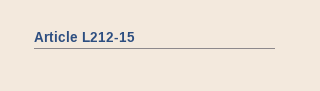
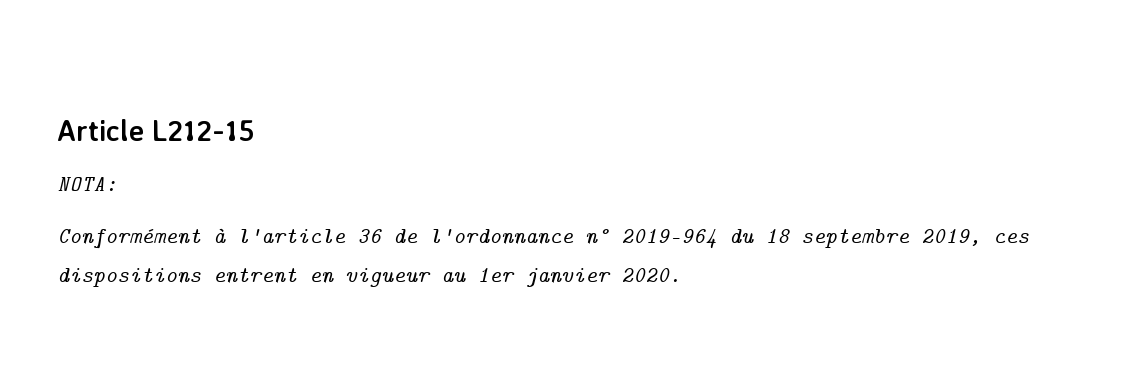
+ NOTA:
+ Conformément à l'article 36 de l'ordonnance n° 2019-964 du 18 septembre 2019, ces dispositions entrent en vigueur au 1er janvier 2020.

